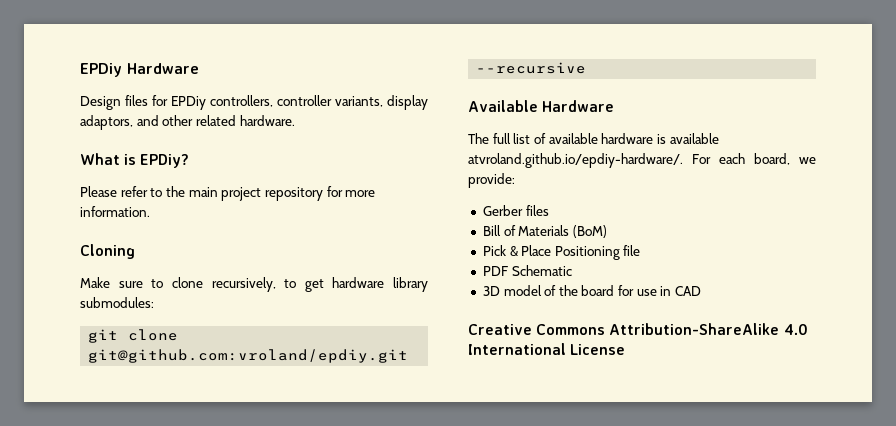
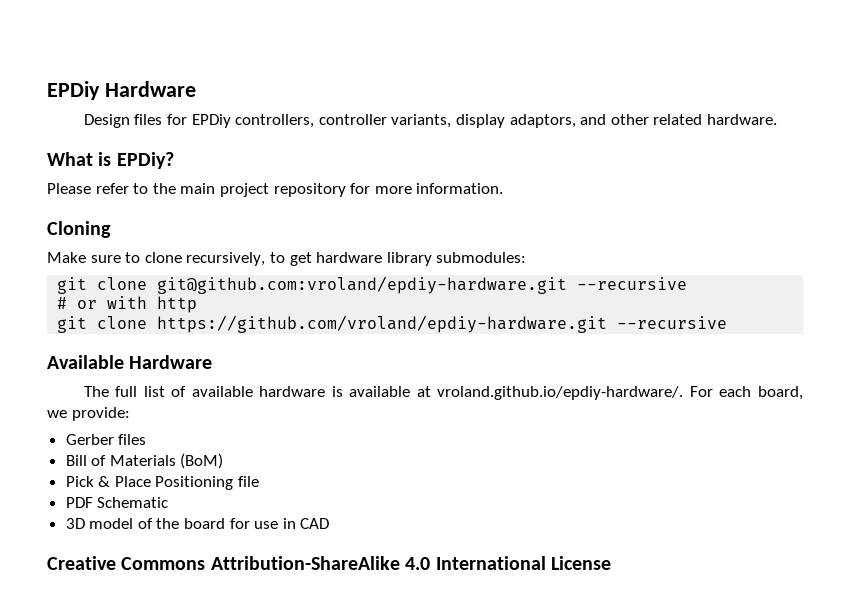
- git clone git@github.com:vroland/epdiy.git --recursive
+ git clone git@github.com:vroland/epdiy-hardware.git --recursive
+ # or with http
+ git clone https://github.com/vroland/epdiy-hardware.git --recursive
- The full list of available hardware is available atvroland.github.io/epdiy-hardware/. For each board, we provide:
+ The full list of available hardware is available at vroland.github.io/epdiy-hardware/. For each board, we provide:

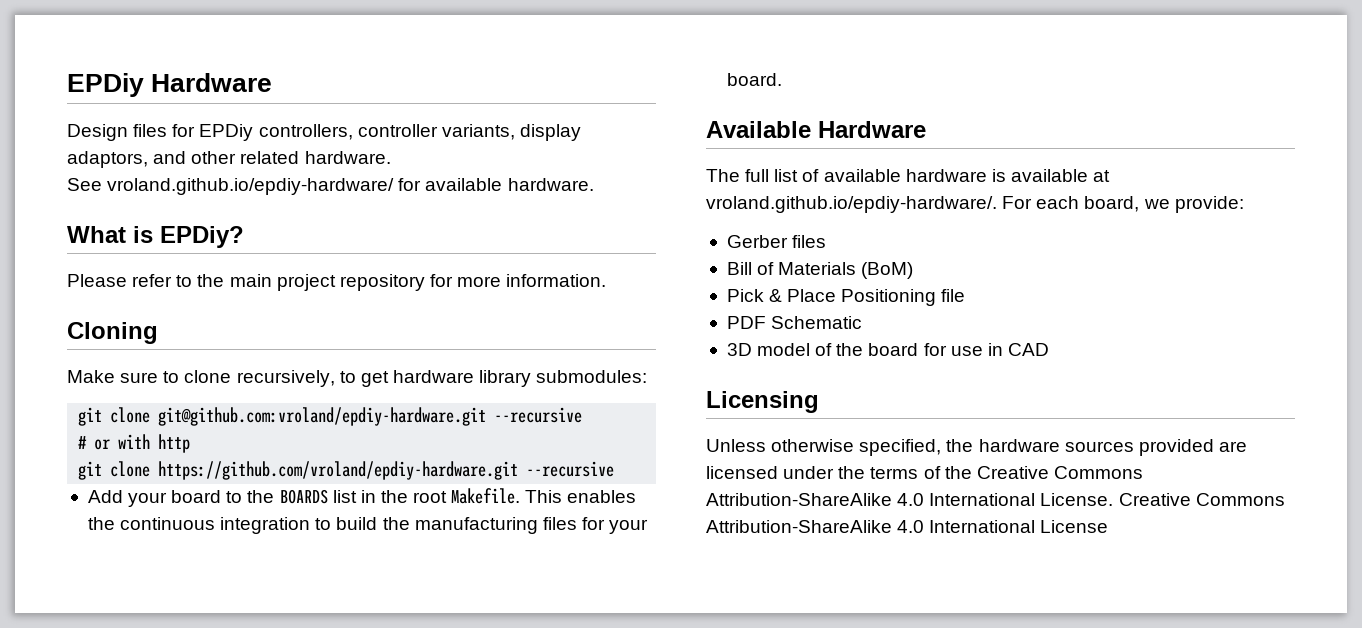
+ See vroland.github.io/epdiy-hardware/ for available hardware.
+ Add your board to the BOARDS list in the root Makefile. This enables the continuous integration to build the manufacturing files for your board.
+ Licensing
+ Unless otherwise specified, the hardware sources provided are licensed under the terms of the Creative Commons Attribution-ShareAlike 4.0 International License.

